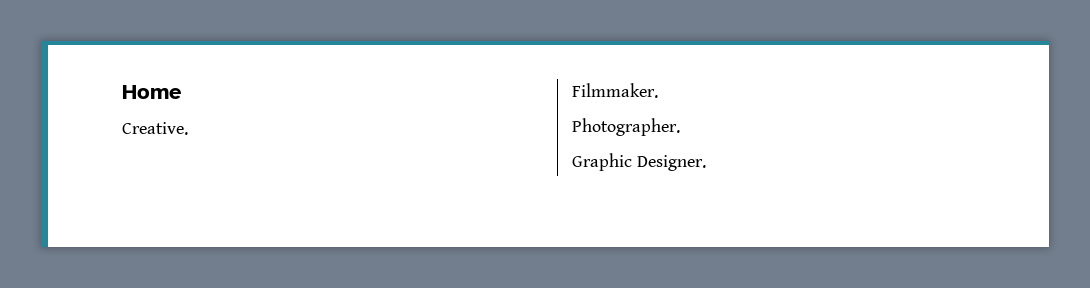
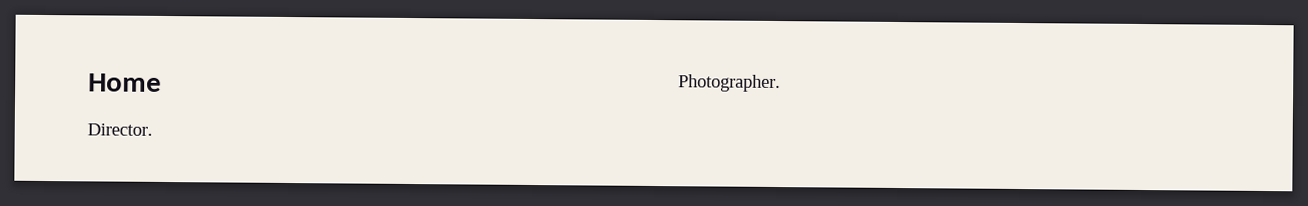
- Creative.
- Filmmaker.
+ Director.
- Graphic Designer.

